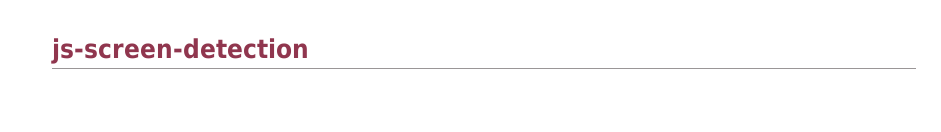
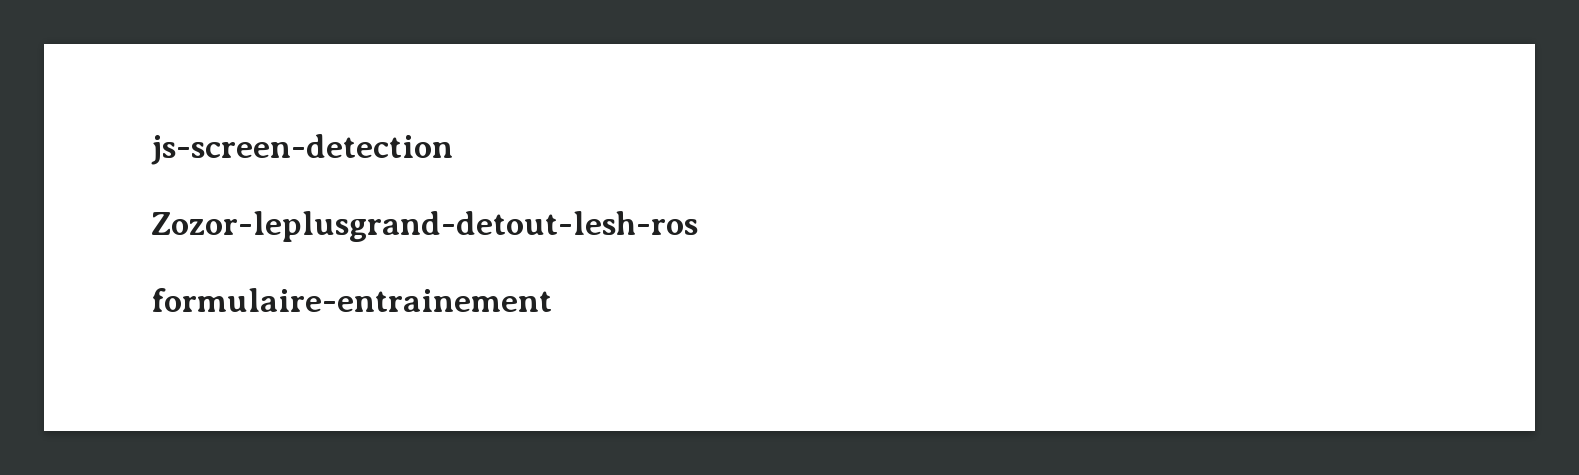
+ Zozor-leplusgrand-detout-lesh-ros
+ formulaire-entrainement

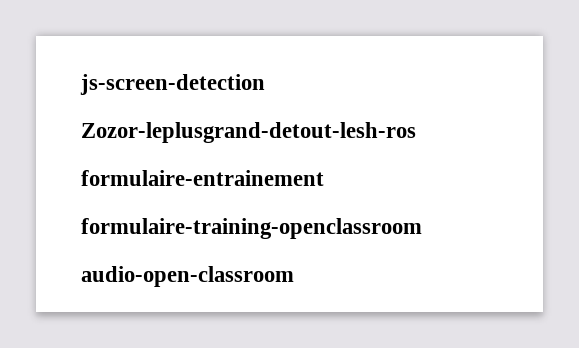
+ formulaire-training-openclassroom
+ audio-open-classroom

